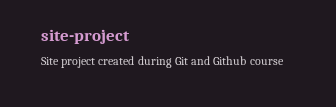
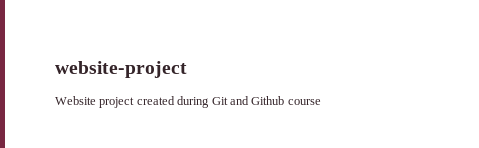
- site-project
- Site project created during Git and Github course
+ website-project
+ Website project created during Git and Github course

